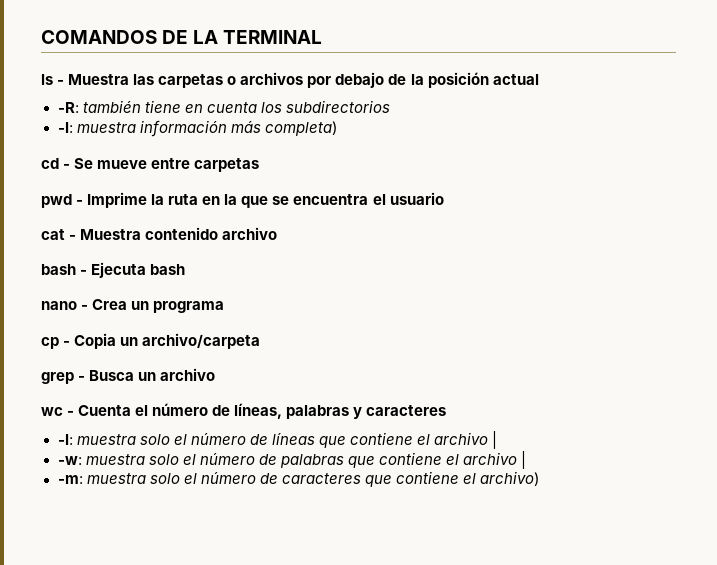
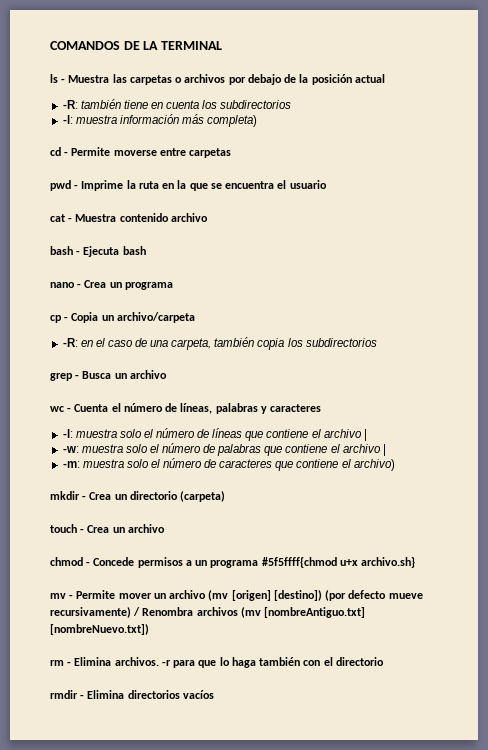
- cd - Se mueve entre carpetas
+ cd - Permite moverse entre carpetas
+ -R: en el caso de una carpeta, también copia los subdirectorios
+ mkdir - Crea un directorio (carpeta)
+ touch - Crea un archivo
+ chmod - Concede permisos a un programa #5f5ffff{chmod u+x archivo.sh}
+ mv - Permite mover un archivo (mv [origen] [destino]) (por defecto mueve recursivamente) / Renombra archivos (mv [nombreAntiguo.txt] [nombreNuevo.txt])
+ rm - Elimina archivos. -r para que lo haga también con el directorio
+ rmdir - Elimina directorios vacíos

